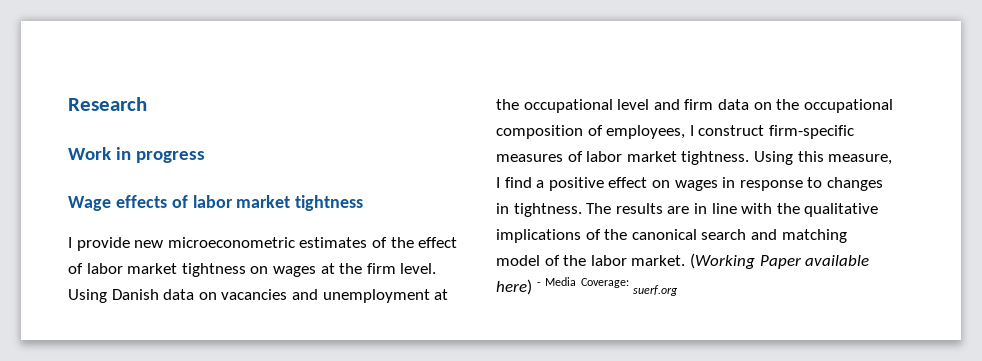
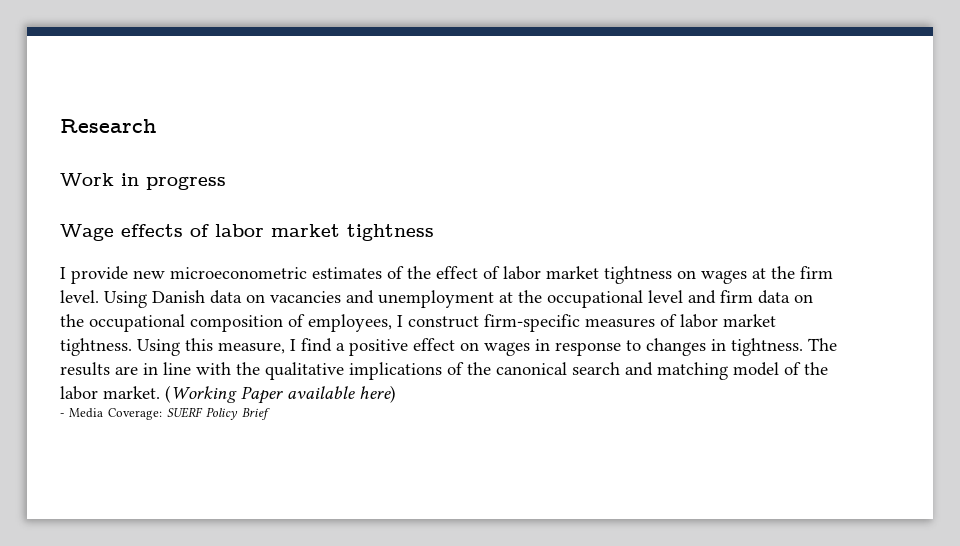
- (Working Paper available here) - Media Coverage: suerf.org
+ (Working Paper available here)
+ - Media Coverage: SUERF Policy Brief

